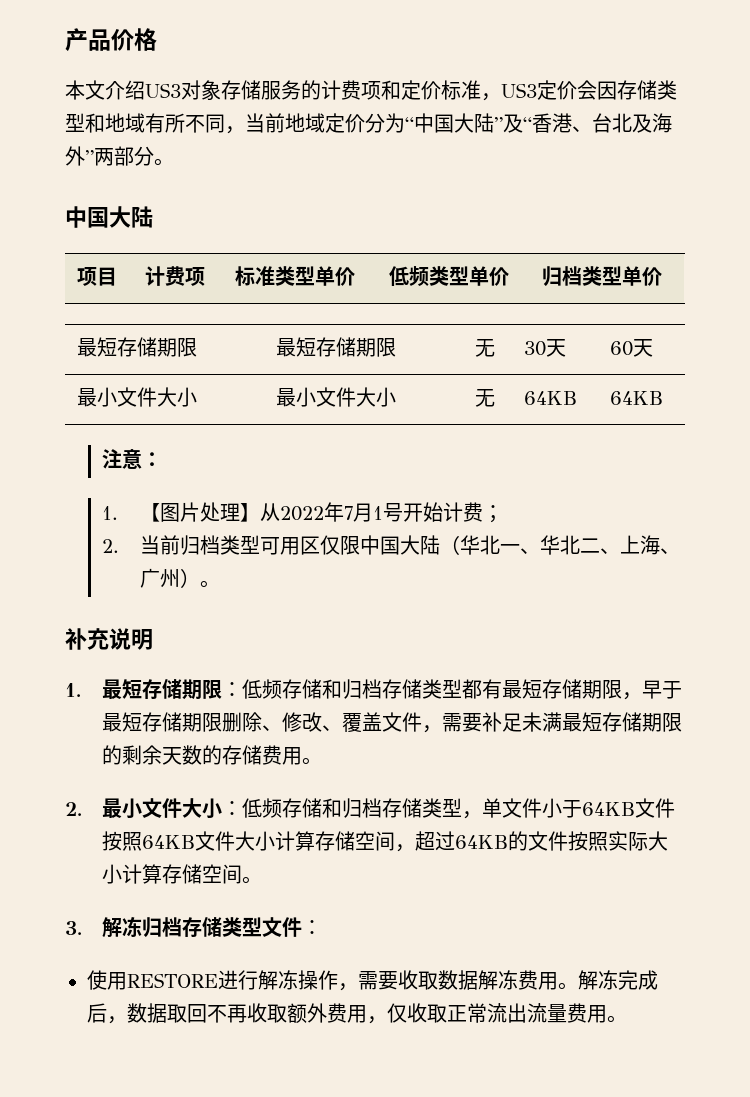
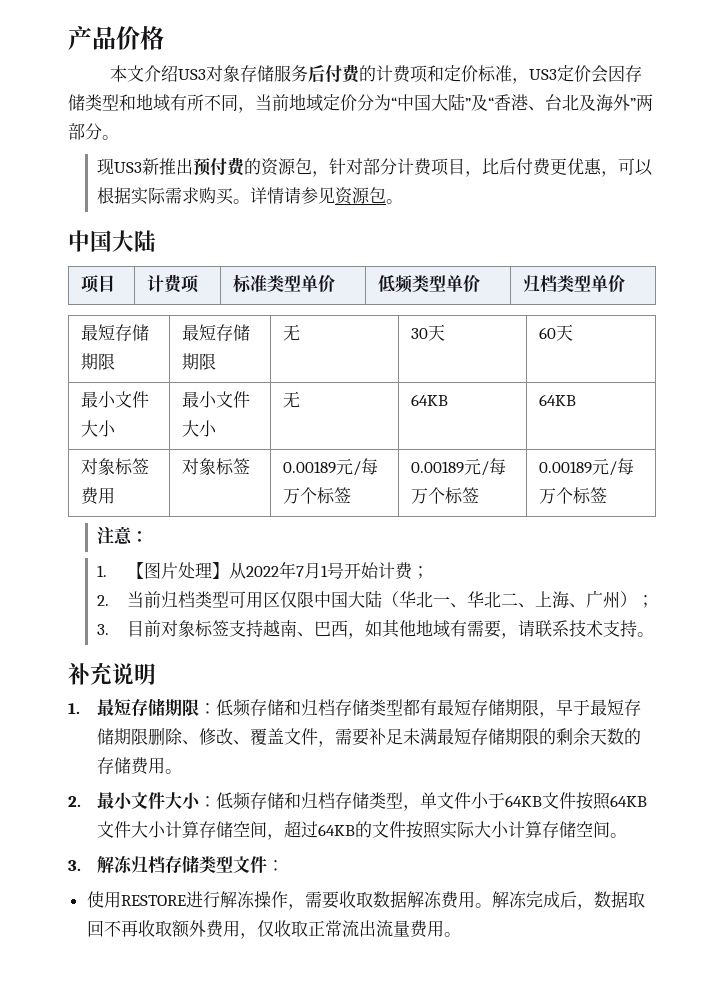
- 本文介绍US3对象存储服务的计费项和定价标准，US3定价会因存储类型和地域有所不同，当前地域定价分为“中国大陆”及“香港、台北及海外”两部分。
+ 本文介绍US3对象存储服务后付费的计费项和定价标准，US3定价会因存储类型和地域有所不同，当前地域定价分为“中国大陆”及“香港、台北及海外”两部分。
+ 现US3新推出预付费的资源包，针对部分计费项目，比后付费更优惠，可以根据实际需求购买。详情请参见资源包。
+ 对象标签费用 | 对象标签 | 0.00189元/每万个标签 | 0.00189元/每万个标签 | 0.00189元/每万个标签
- 2.当前归档类型可用区仅限中国大陆（华北一、华北二、上海、广州）。
+ 2.当前归档类型可用区仅限中国大陆（华北一、华北二、上海、广州）；
+ 3.目前对象标签支持越南、巴西，如其他地域有需要，请联系技术支持。

